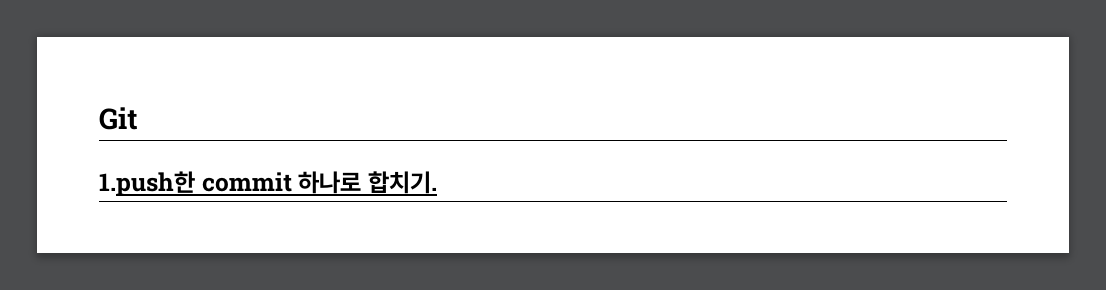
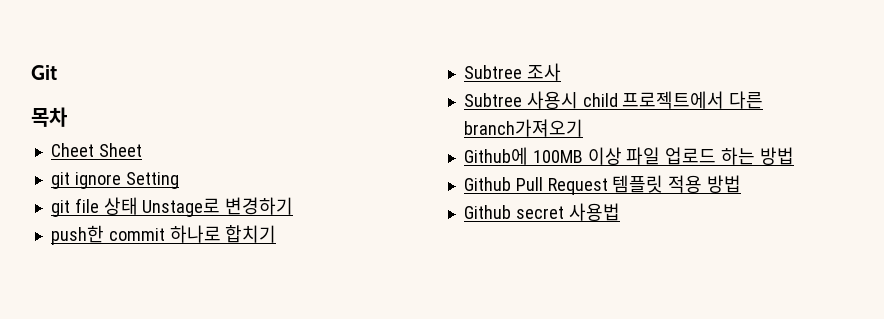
- 1.push한 commit 하나로 합치기.
+ 목차
+ Cheet Sheet
+ git ignore Setting
+ git file 상태 Unstage로 변경하기
+ push한 commit 하나로 합치기
+ Subtree 조사
+ Subtree 사용시 child 프로젝트에서 다른 branch가져오기
+ Github에 100MB 이상 파일 업로드 하는 방법
+ Github Pull Request 템플릿 적용 방법
+ Github secret 사용법

